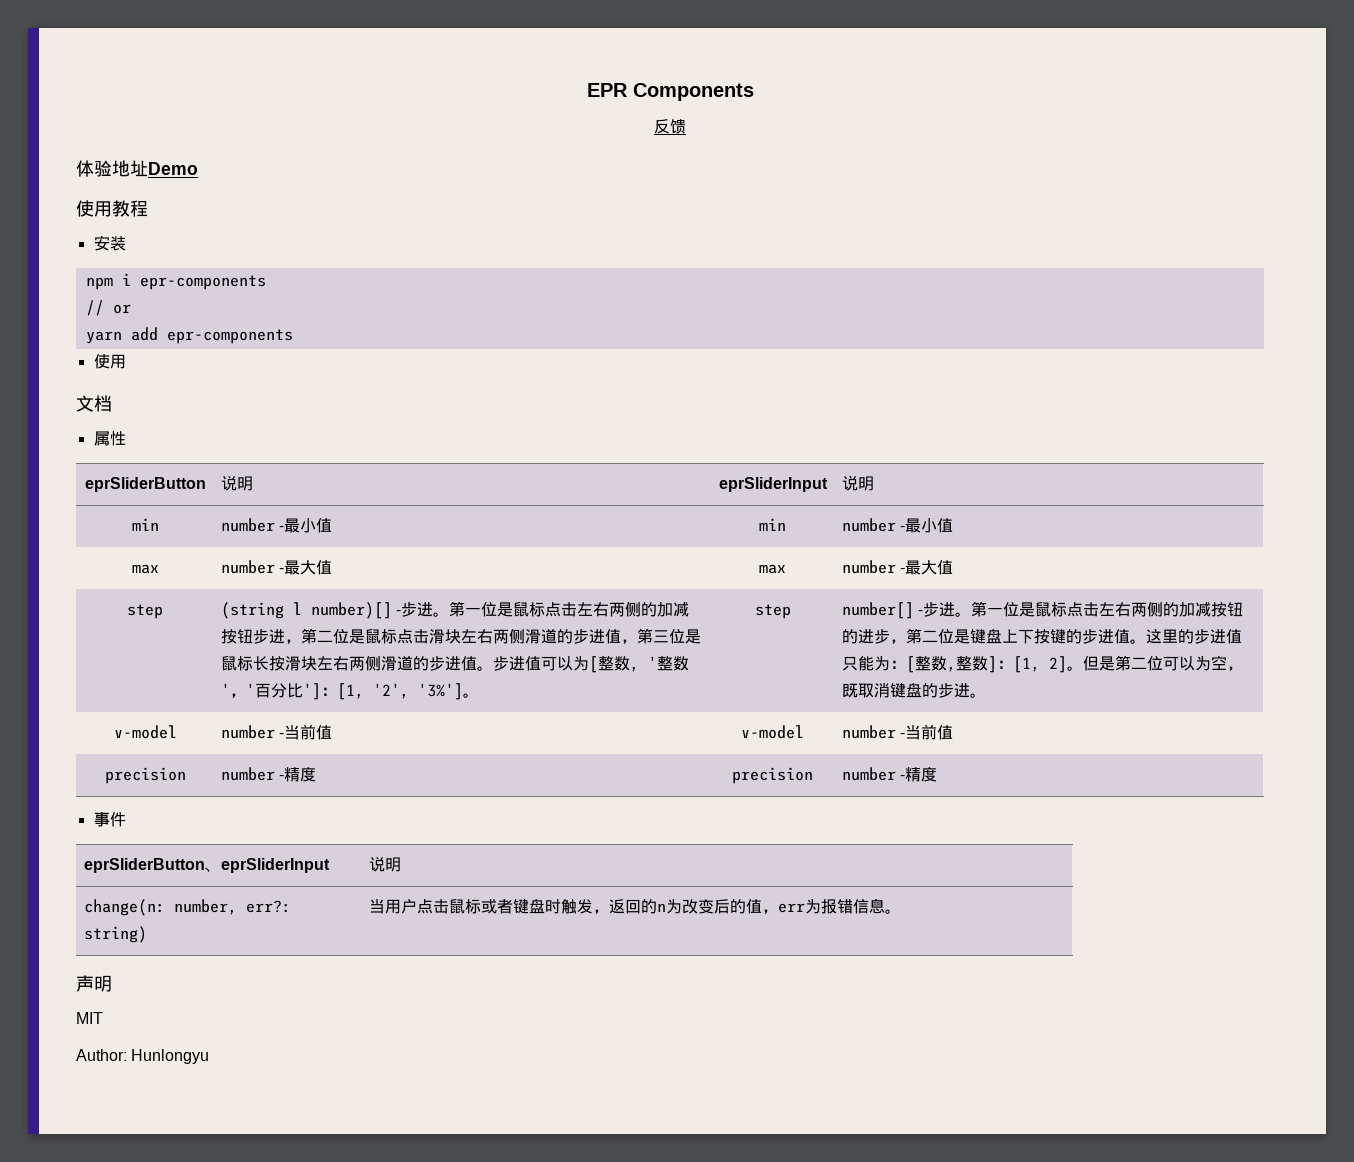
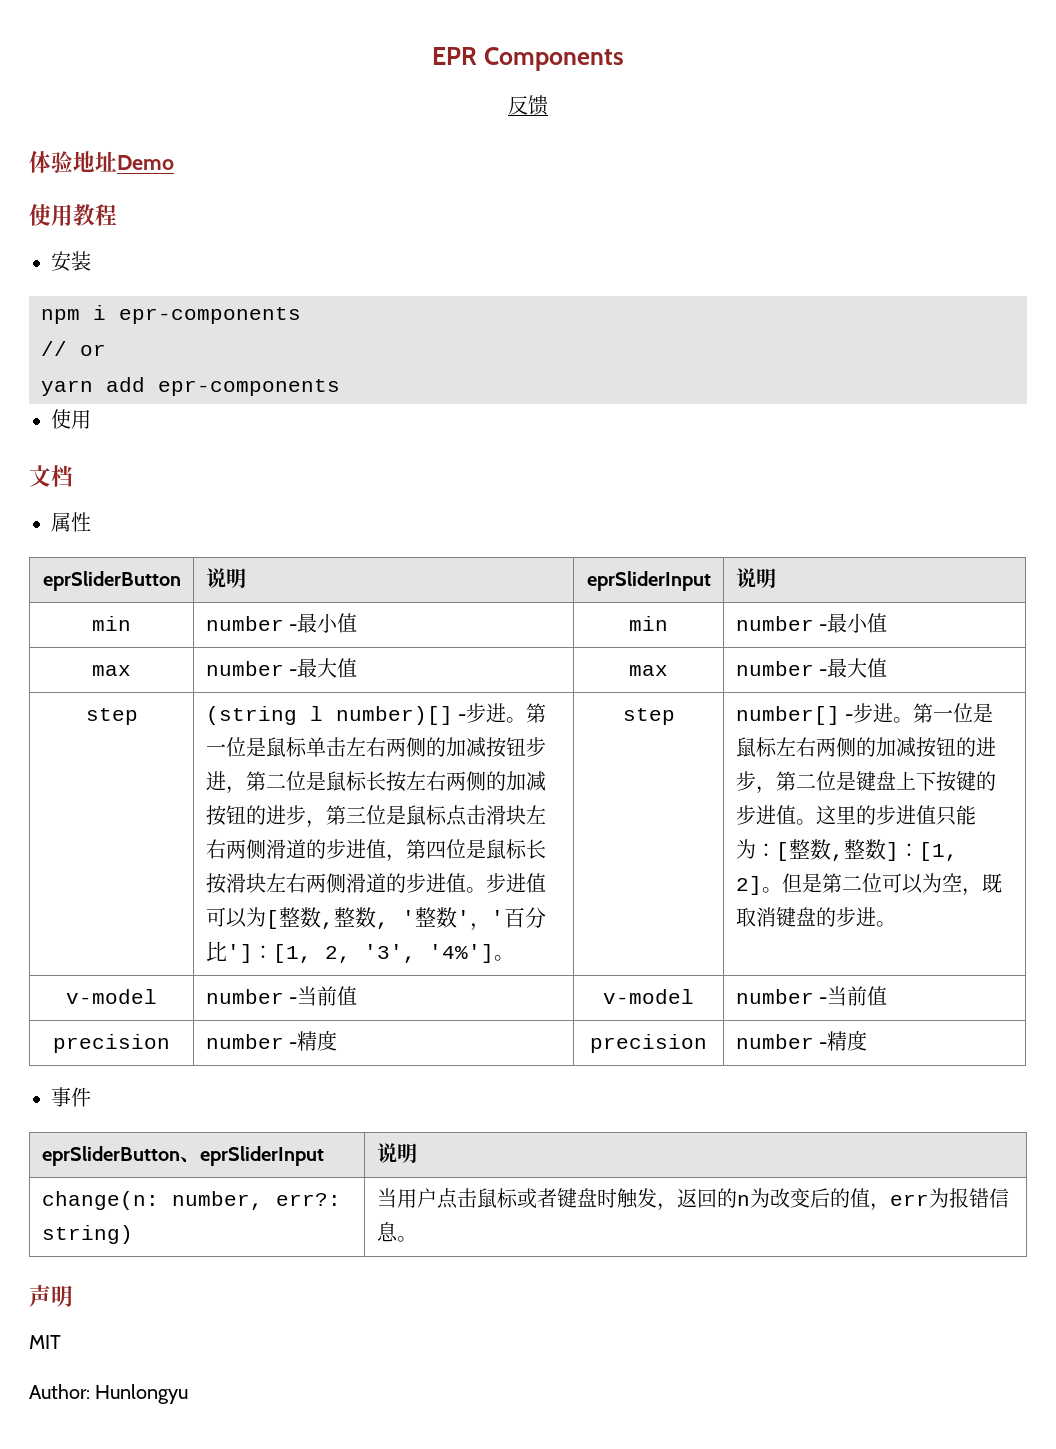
- 第一位是鼠标点击左右两侧的加减按钮步进，第二位是鼠标点击滑块左右两侧滑道的步进值，第三位是鼠标长按滑块左右两侧滑道的步进值。
+ 第一位是鼠标单击左右两侧的加减按钮步进，第二位是鼠标长按左右两侧的加减按钮的进步，第三位是鼠标点击滑块左右两侧滑道的步进值，第四位是鼠标长按滑块左右两侧滑道的步进值。
- 步进值可以为[整数, '整数'，'百分比']：[1, '2', '3%']。
+ 步进值可以为[整数,整数, '整数'，'百分比']：[1, 2, '3', '4%']。
- 第一位是鼠标点击左右两侧的加减按钮的进步，第二位是键盘上下按键的步进值。
+ 第一位是鼠标左右两侧的加减按钮的进步，第二位是键盘上下按键的步进值。

